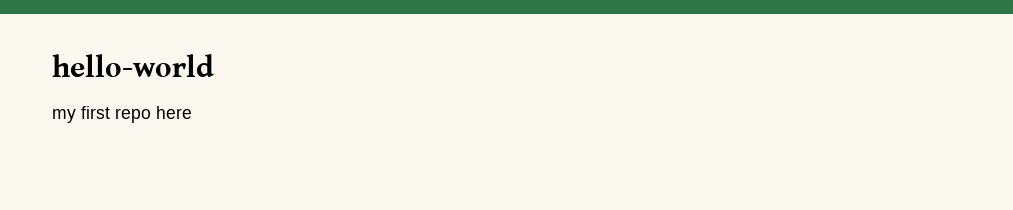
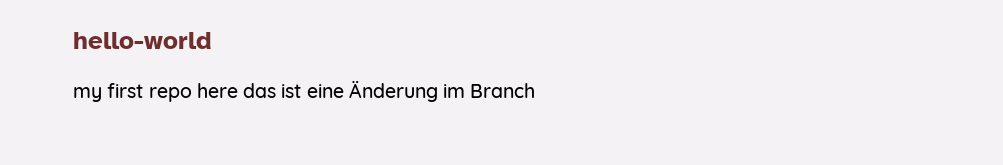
- my first repo here
+ my first repo here das ist eine Änderung im Branch

